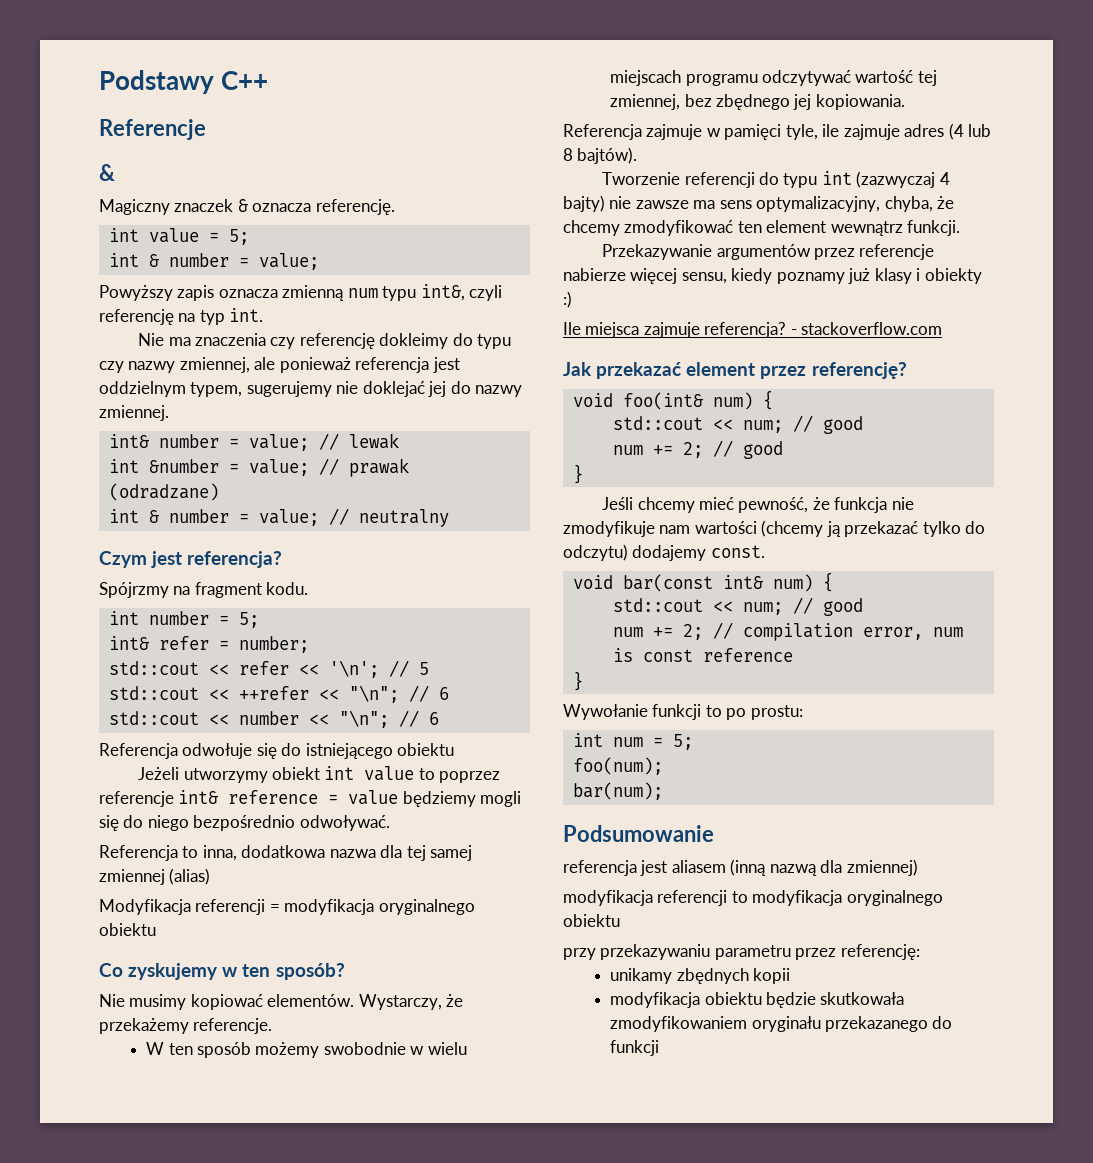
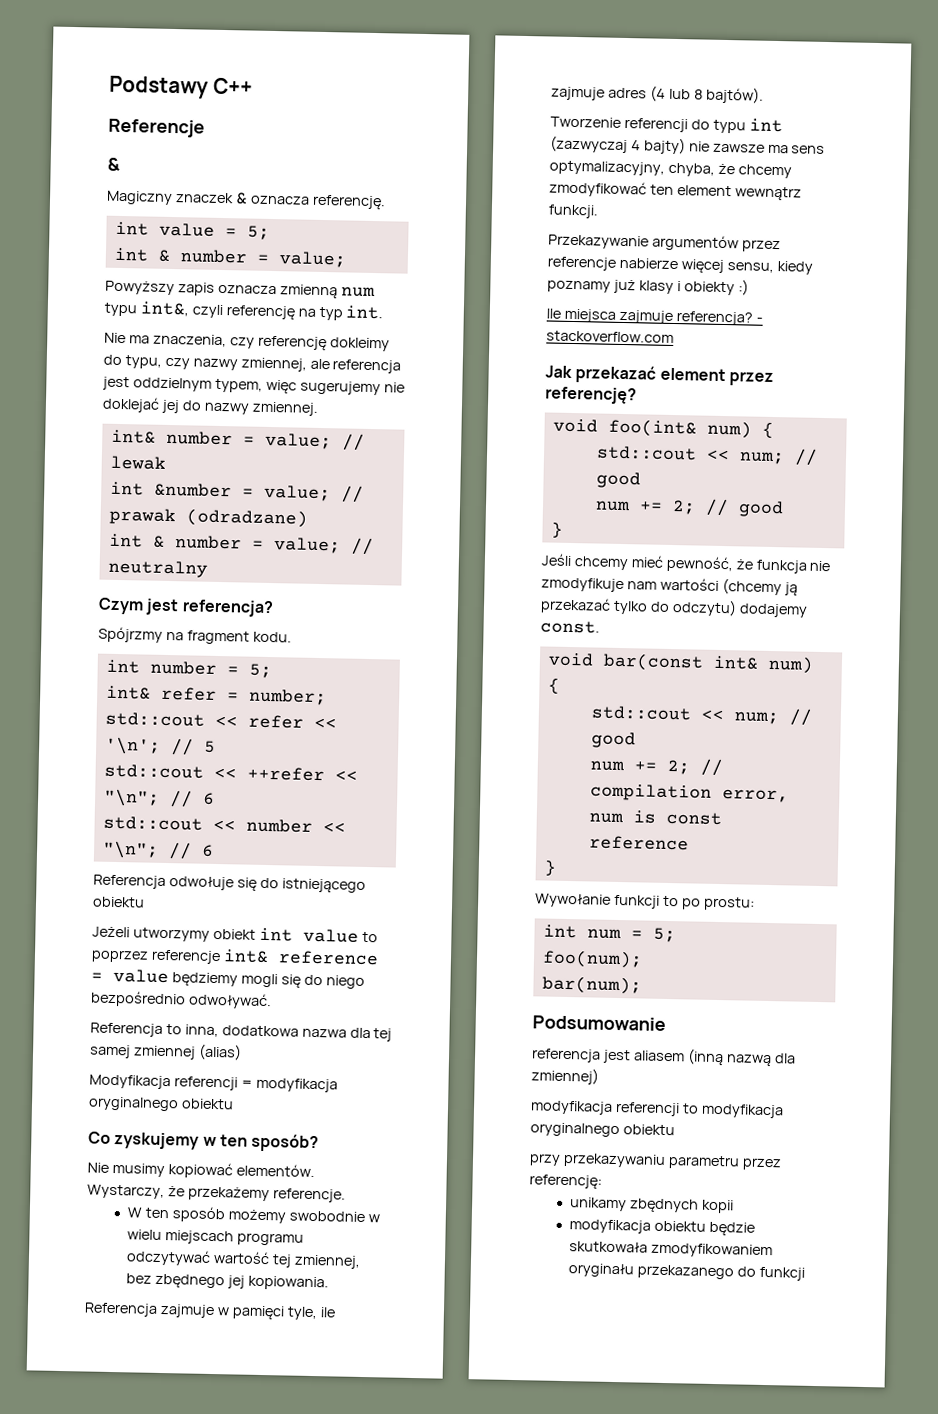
- Nie ma znaczenia czy referencję dokleimy do typu czy nazwy zmiennej, ale ponieważ referencja jest oddzielnym typem, sugerujemy nie doklejać jej do nazwy zmiennej.
+ Nie ma znaczenia, czy referencję dokleimy do typu, czy nazwy zmiennej, ale referencja jest oddzielnym typem, więc sugerujemy nie doklejać jej do nazwy zmiennej.

